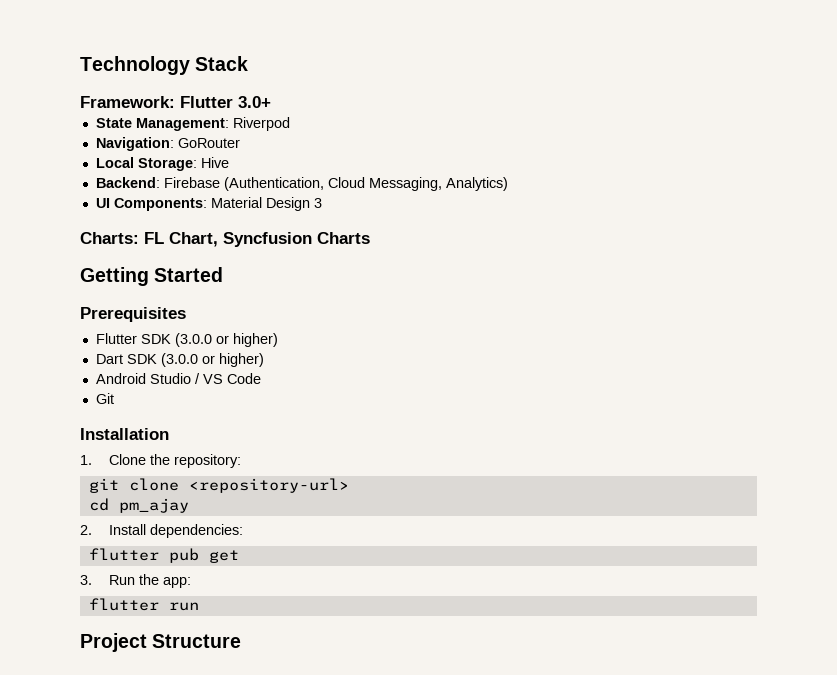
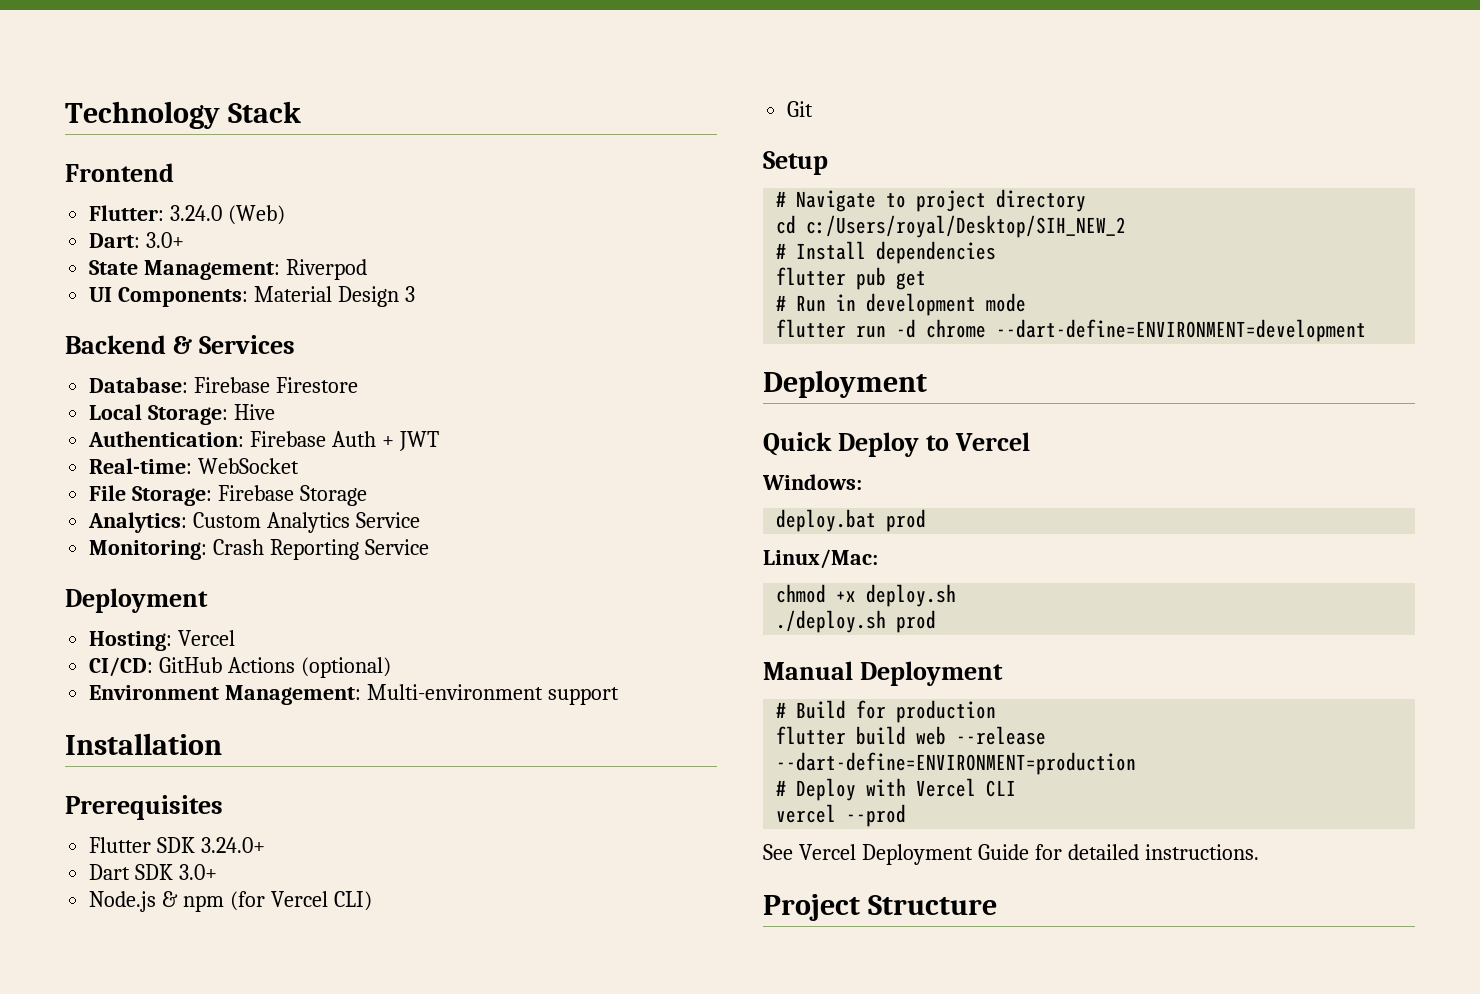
- Framework: Flutter 3.0+
+ Frontend
+ Flutter: 3.24.0 (Web)
+ Dart: 3.0+
- Navigation: GoRouter
- Local Storage: Hive
- Backend: Firebase (Authentication, Cloud Messaging, Analytics)
- Charts: FL Chart, Syncfusion Charts
- Getting Started
+ Backend & Services
+ Database: Firebase Firestore
+ Local Storage: Hive
+ Authentication: Firebase Auth + JWT
+ Real-time: WebSocket
+ File Storage: Firebase Storage
+ Analytics: Custom Analytics Service
+ Monitoring: Crash Reporting Service
+ Deployment
+ Hosting: Vercel
+ CI/CD: GitHub Actions (optional)
+ Environment Management: Multi-environment support
+ Installation
- Flutter SDK (3.0.0 or higher)
+ Flutter SDK 3.24.0+
- Dart SDK (3.0.0 or higher)
- Android Studio / VS Code
+ Dart SDK 3.0+
+ Node.js & npm (for Vercel CLI)
  Git
- Installation
- 1. Clone the repository:
- git clone <repository-url>
- cd pm_ajay
- 2. Install dependencies:
+ Setup
+ # Navigate to project directory
+ cd c:/Users/royal/Desktop/SIH_NEW_2
+ # Install dependencies
  flutter pub get
- 3. Run the app:
- flutter run
+ # Run in development mode
+ flutter run -d chrome --dart-define=ENVIRONMENT=development
+ Deployment
+ Quick Deploy to Vercel
+ Windows:
+ deploy.bat prod
+ Linux/Mac:
+ chmod +x deploy.sh
+ ./deploy.sh prod
+ Manual Deployment
+ # Build for production
+ flutter build web --release --dart-define=ENVIRONMENT=production
+ # Deploy with Vercel CLI
+ vercel --prod
+ See Vercel Deployment Guide for detailed instructions.

